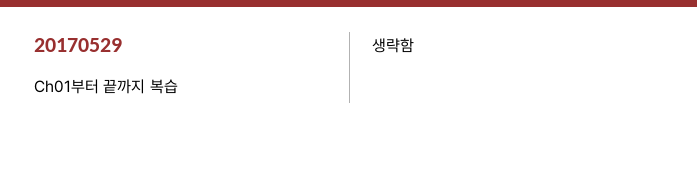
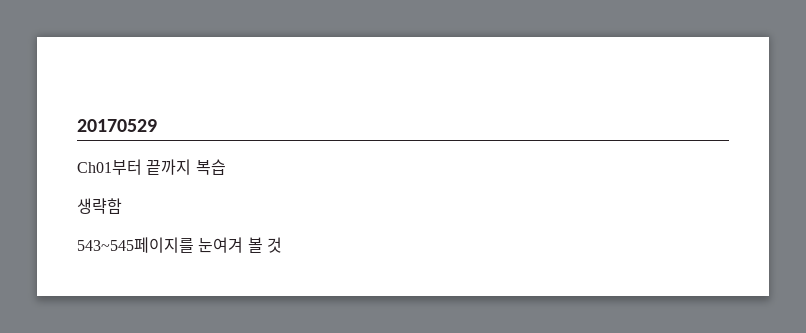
+ 543~545페이지를 눈여겨 볼 것

